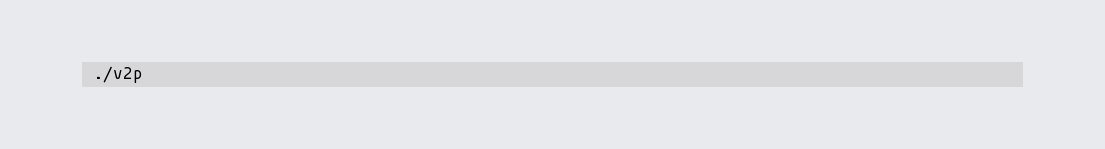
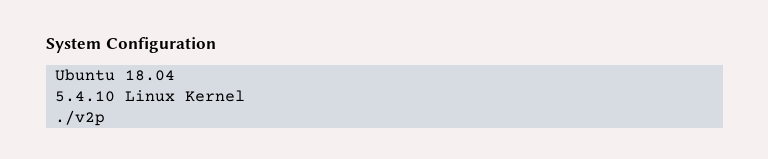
+ System Configuration
+ Ubuntu 18.04
+ 5.4.10 Linux Kernel

